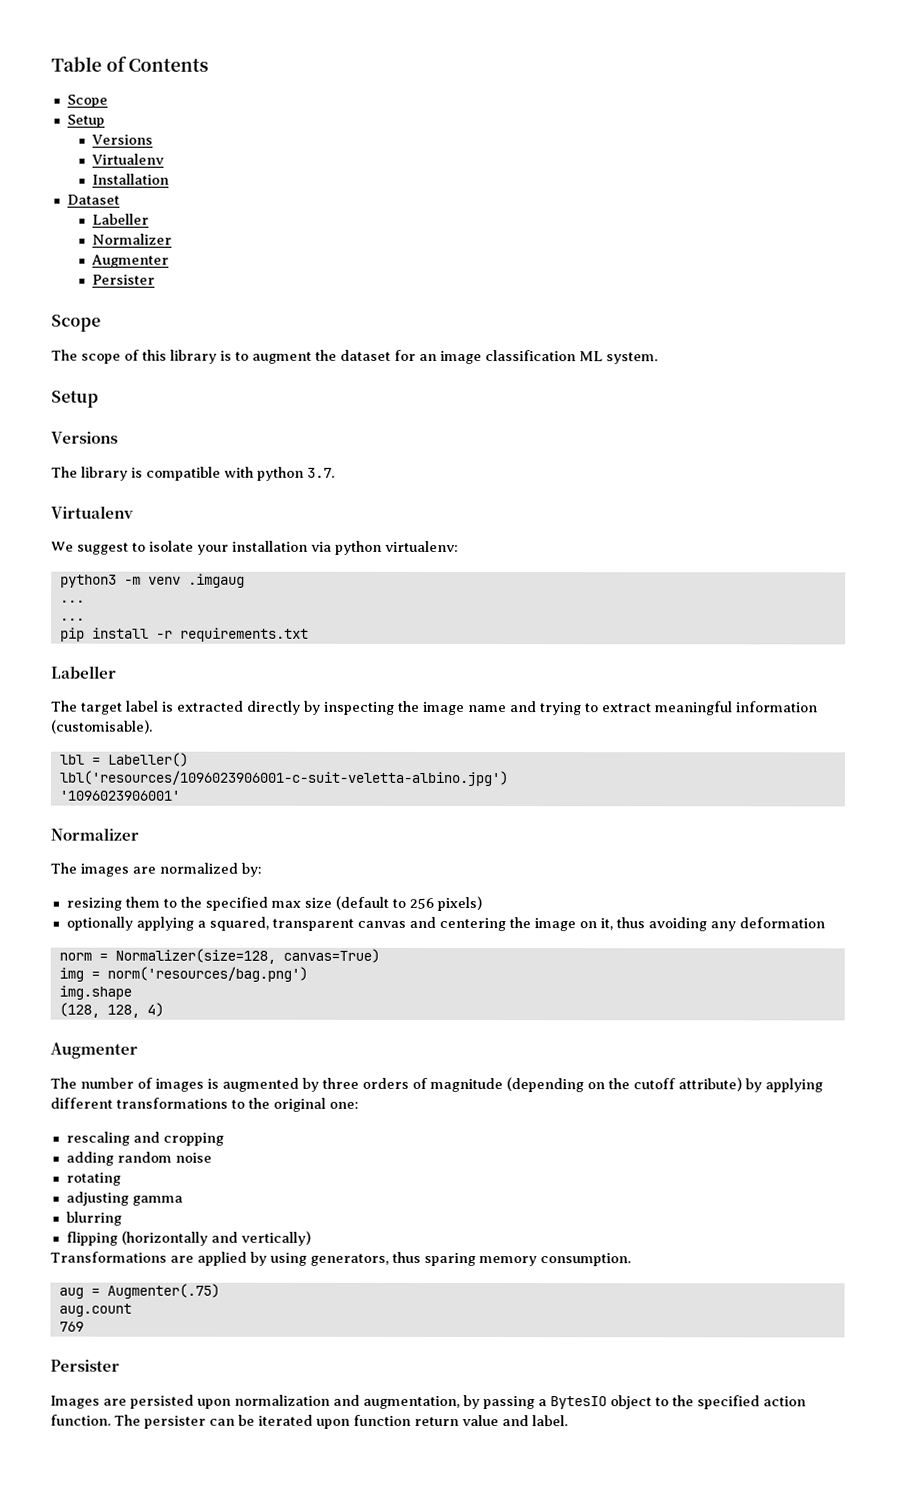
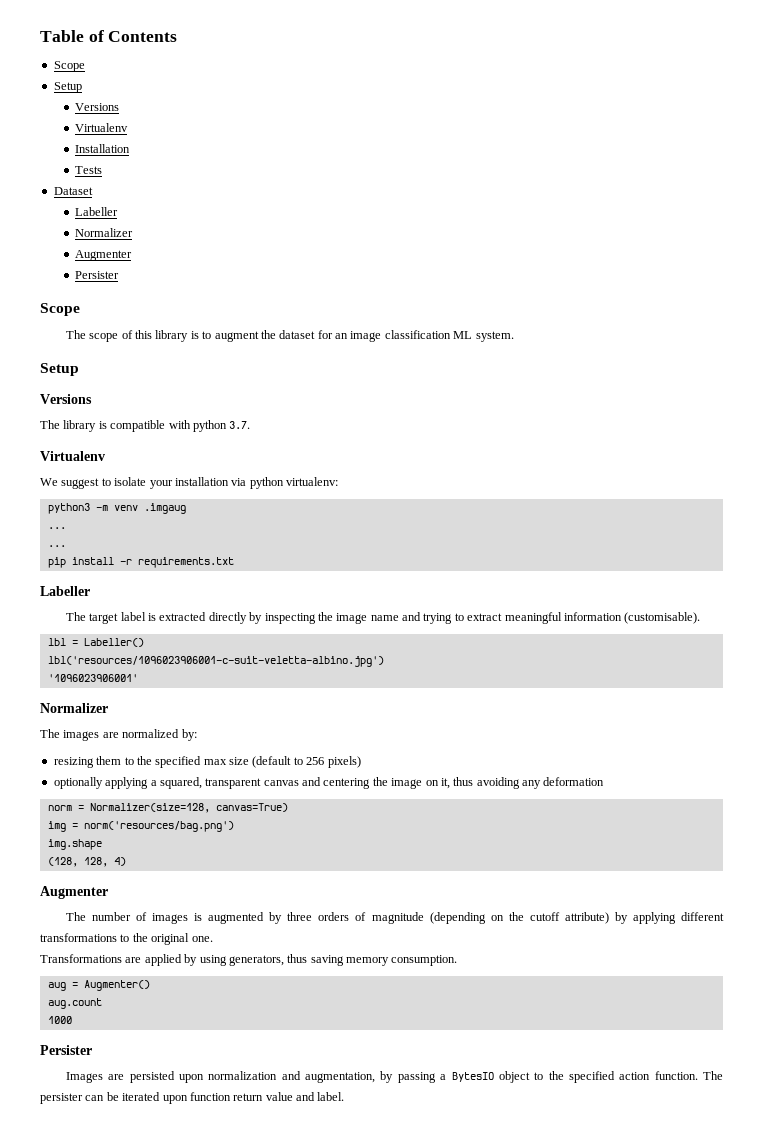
+ Tests
- The number of images is augmented by three orders of magnitude (depending on the cutoff attribute) by applying different transformations to the original one:
- rescaling and cropping
- adding random noise
- rotating
- adjusting gamma
- blurring
- flipping (horizontally and vertically)
+ The number of images is augmented by three orders of magnitude (depending on the cutoff attribute) by applying different transformations to the original one.
- Transformations are applied by using generators, thus sparing memory consumption.
+ Transformations are applied by using generators, thus saving memory consumption.
- aug = Augmenter(.75)
+ aug = Augmenter()
- 769
+ 1000

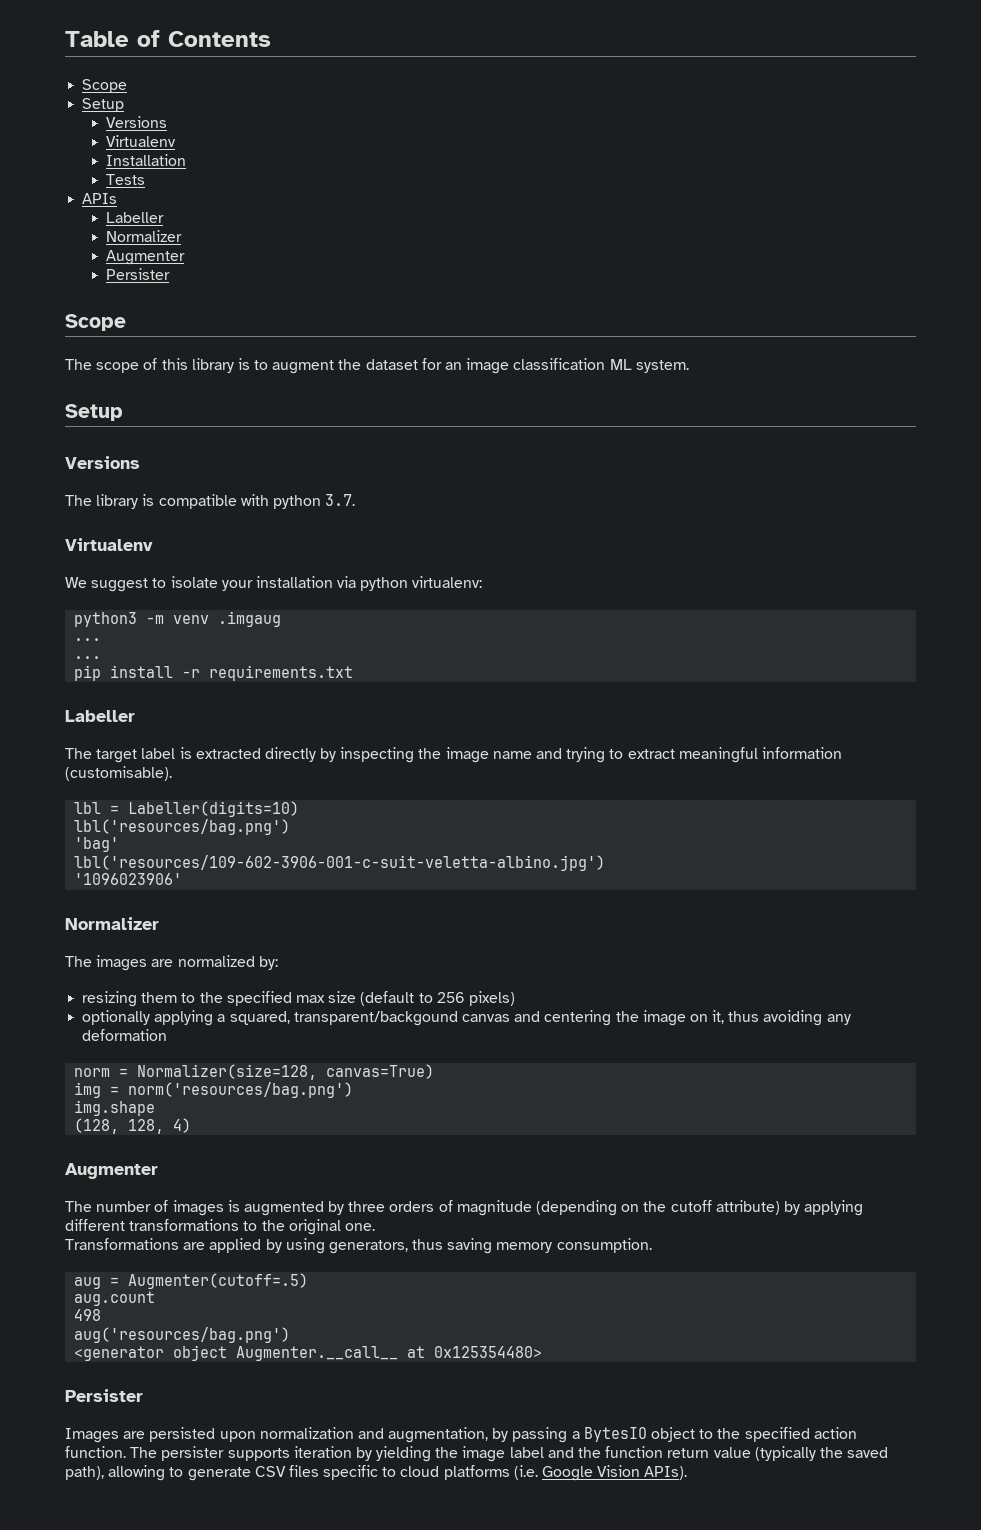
- Dataset
+ APIs
- lbl = Labeller()
- lbl('resources/1096023906001-c-suit-veletta-albino.jpg')
- '1096023906001'
+ lbl = Labeller(digits=10)
+ lbl('resources/bag.png')
+ 'bag'
+ lbl('resources/109-602-3906-001-c-suit-veletta-albino.jpg')
+ '1096023906'
- optionally applying a squared, transparent canvas and centering the image on it, thus avoiding any deformation
+ optionally applying a squared, transparent/backgound canvas and centering the image on it, thus avoiding any deformation
- aug = Augmenter()
+ aug = Augmenter(cutoff=.5)
- 1000
+ 498
+ aug('resources/bag.png')
+ <generator object Augmenter.__call__ at 0x125354480>
- The persister can be iterated upon function return value and label.
+ The persister supports iteration by yielding the image label and the function return value (typically the saved path), allowing to generate CSV files specific to cloud platforms (i.e. Google Vision APIs).

